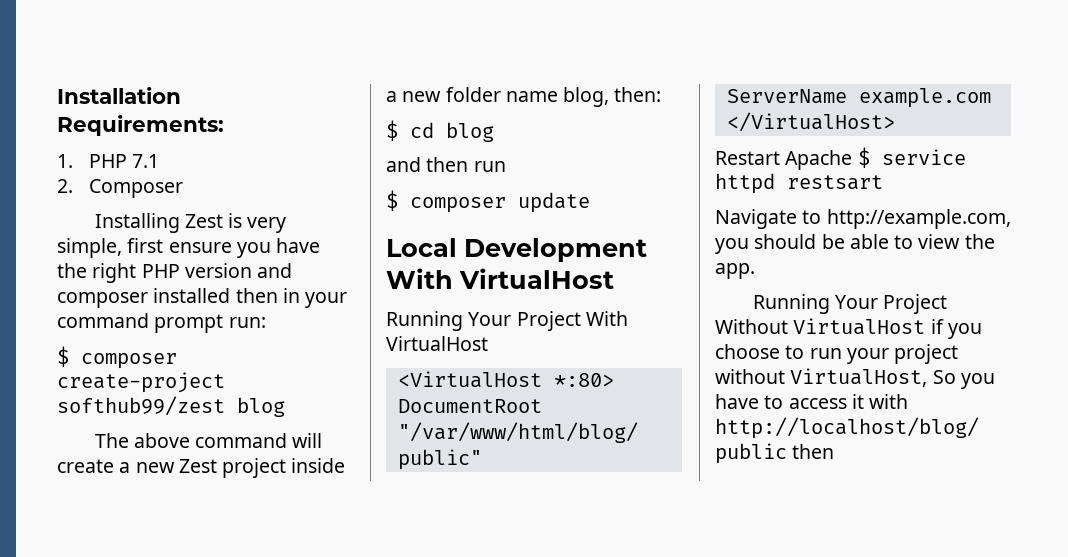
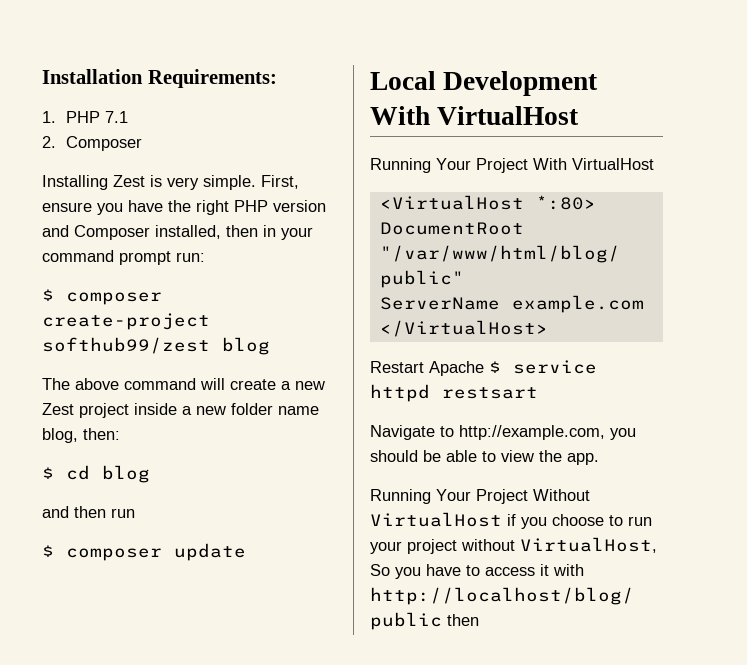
- Installing Zest is very simple, first ensure you have the right PHP version and composer installed then in your command prompt run:
+ Installing Zest is very simple. First, ensure you have the right PHP version and Composer installed, then in your command prompt run:

